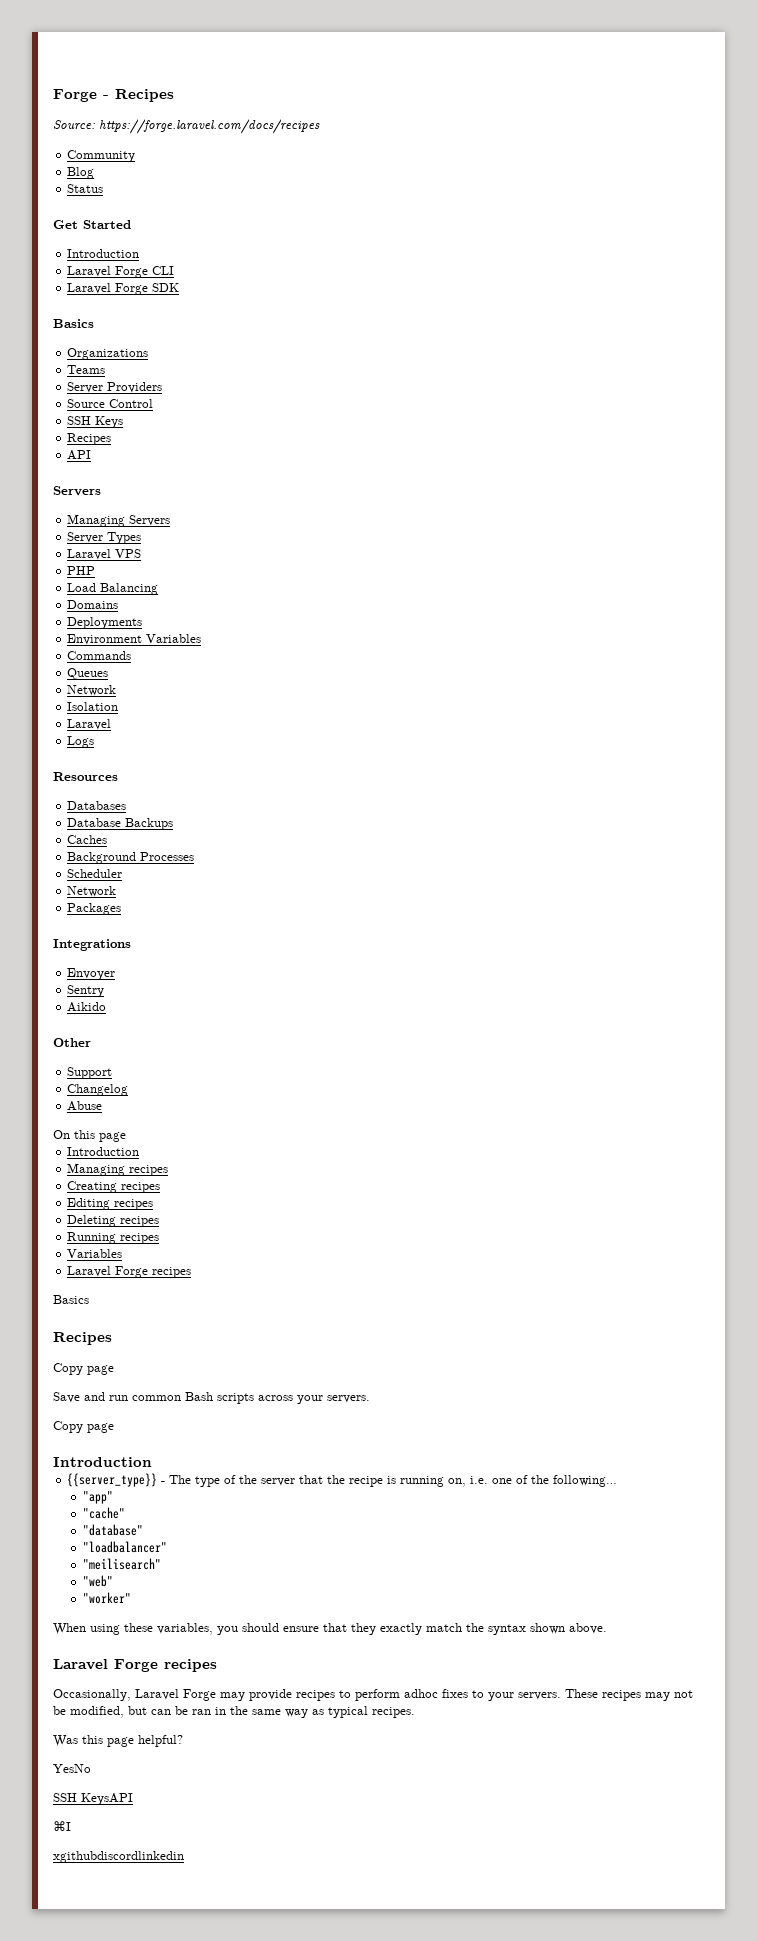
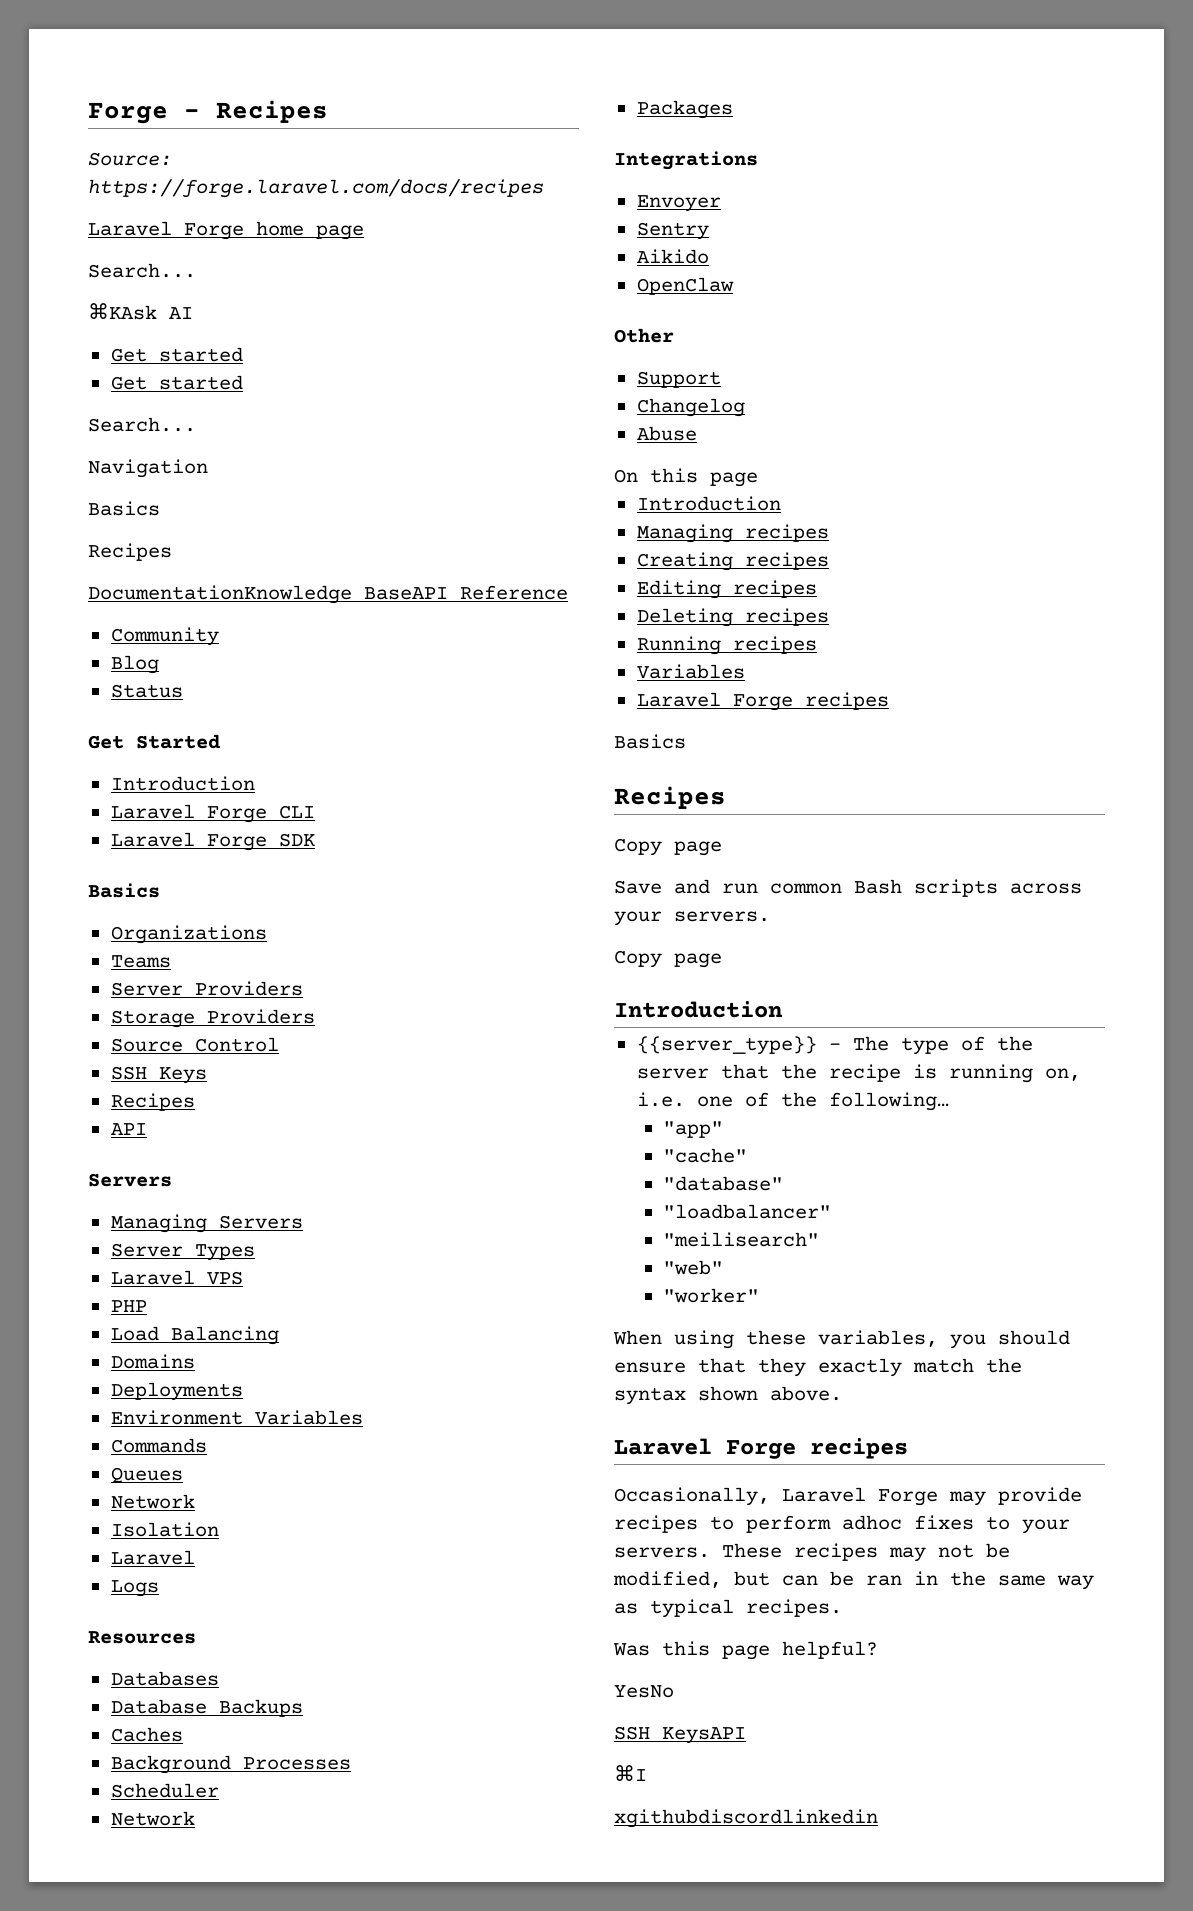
+ Laravel Forge home page
+ Search...
+ ⌘KAsk AI
+ Get started
+ Get started
+ Search...
+ Navigation
+ Basics
+ Recipes
+ DocumentationKnowledge BaseAPI Reference
+ Storage Providers
+ OpenClaw

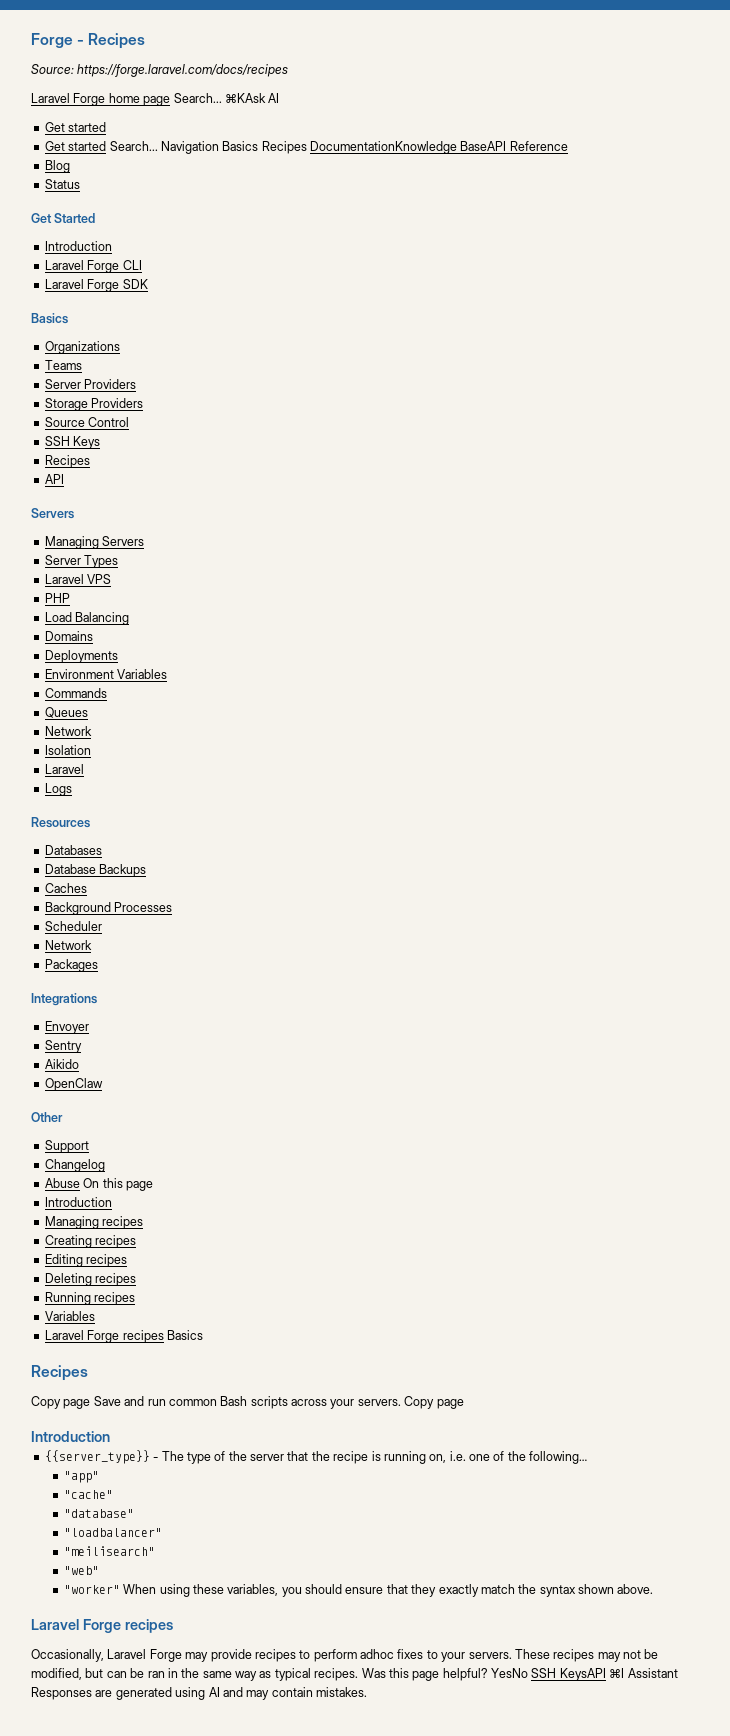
- Laravel Forge home page
- Search...
- ⌘KAsk AI
+ Laravel Forge home page Search... ⌘KAsk AI
  Get started
- Get started
- Search...
- Navigation
- Basics
- Recipes
- DocumentationKnowledge BaseAPI Reference
+ Get started Search... Navigation Basics Recipes DocumentationKnowledge BaseAPI Reference
- Community
- Abuse
- On this page
+ Abuse On this page
  Running recipes
  Variables
- Laravel Forge recipes
- Basics
+ Laravel Forge recipes Basics
  Recipes
- Copy page
- Save and run common Bash scripts across your servers.
- Copy page
+ Copy page Save and run common Bash scripts across your servers. Copy page
- "worker"
- When using these variables, you should ensure that they exactly match the syntax shown above.
+ "worker" When using these variables, you should ensure that they exactly match the syntax shown above.
- These recipes may not be modified, but can be ran in the same way as typical recipes.
- Was this page helpful?
- YesNo
- SSH KeysAPI
- ⌘I
- xgithubdiscordlinkedin
+ These recipes may not be modified, but can be ran in the same way as typical recipes. Was this page helpful? YesNo SSH KeysAPI ⌘I Assistant Responses are generated using AI and may contain mistakes.

